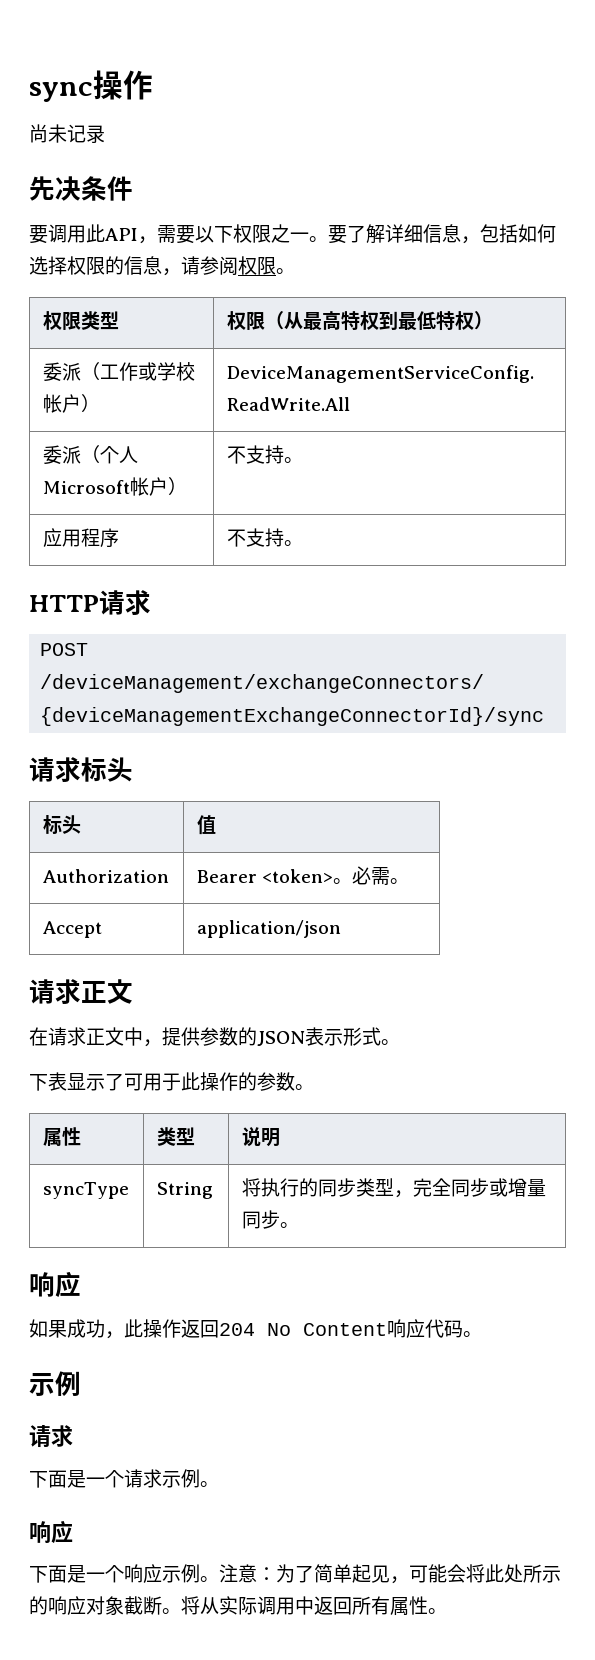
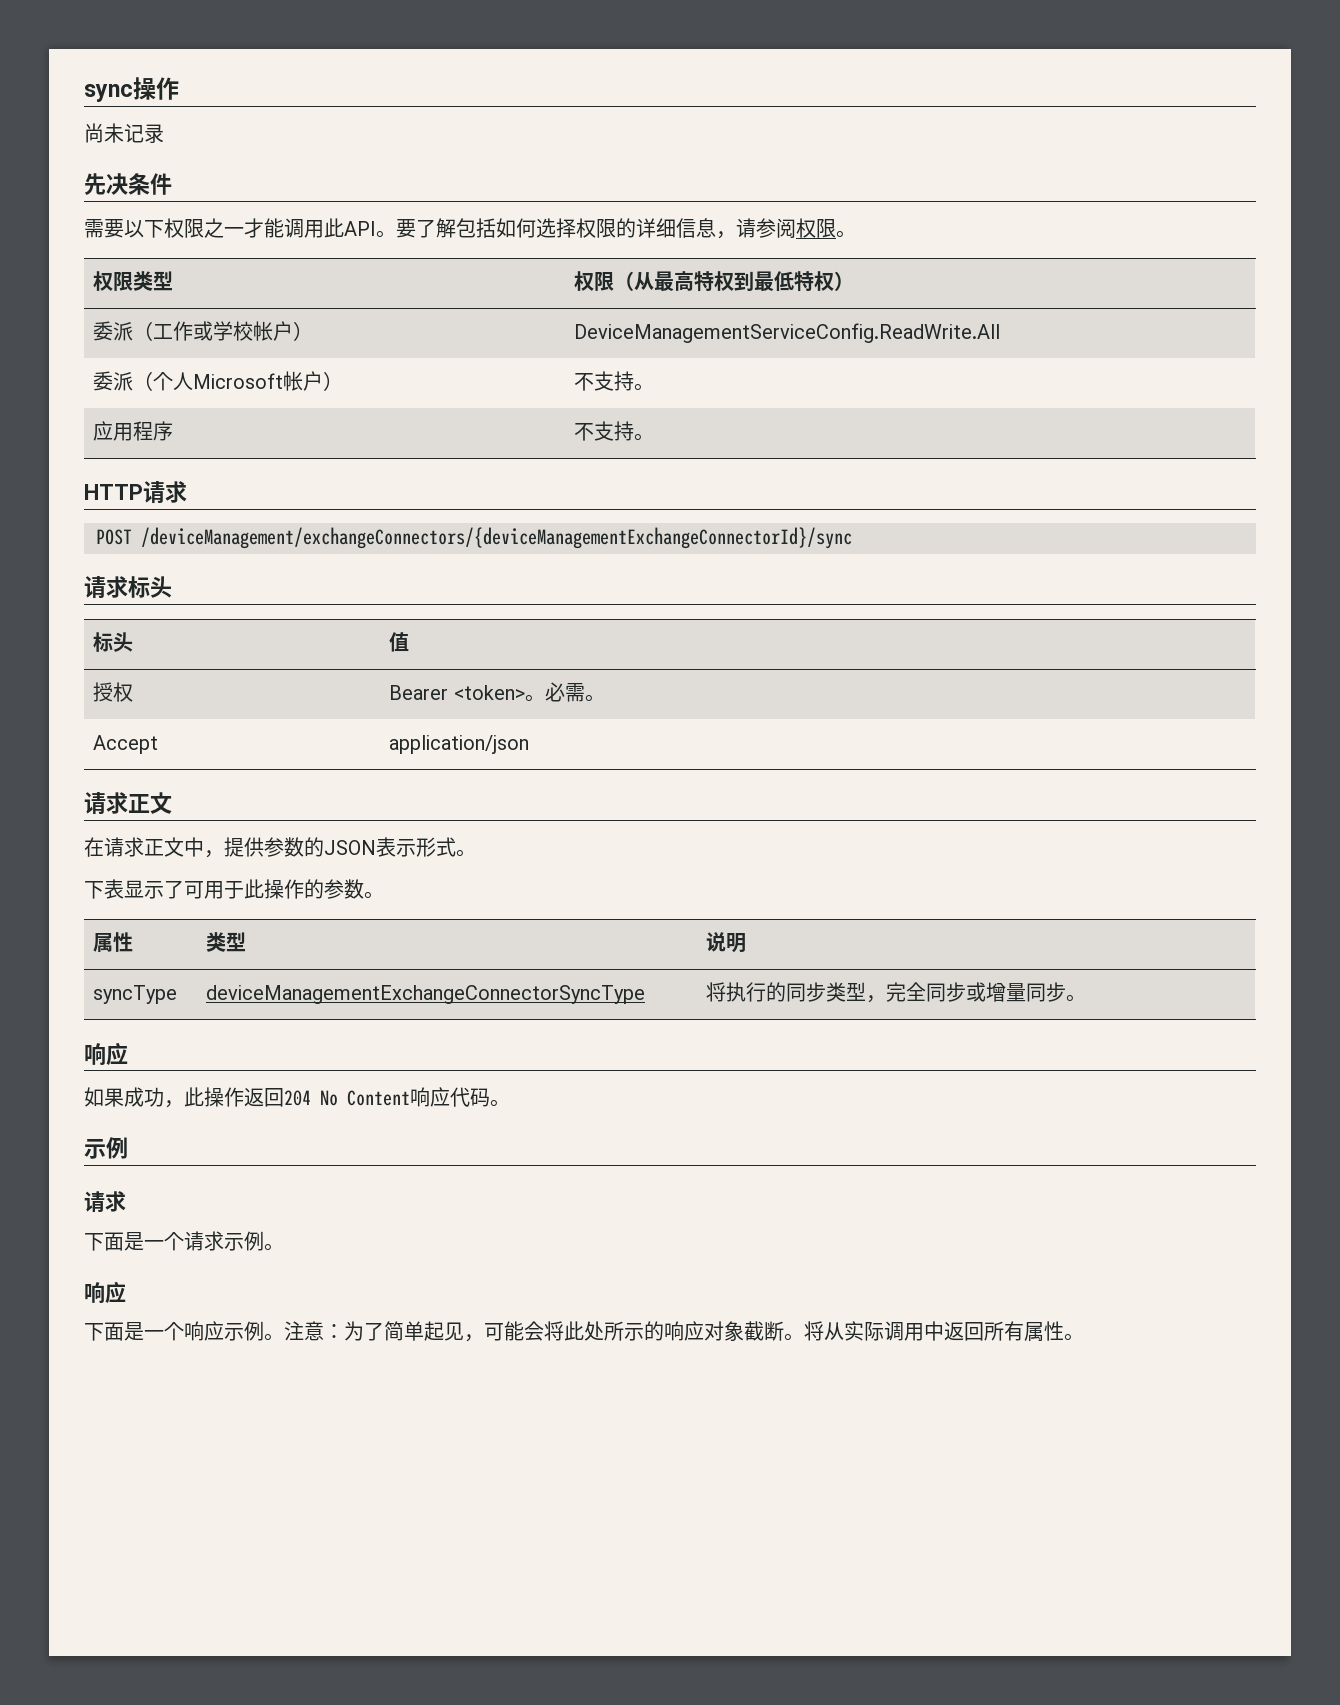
- 要调用此API，需要以下权限之一。要了解详细信息，包括如何选择权限的信息，请参阅权限。
+ 需要以下权限之一才能调用此API。要了解包括如何选择权限的详细信息，请参阅权限。
- Authorization | Bearer <token>。必需。
+ 授权 | Bearer <token>。必需。
- syncType | String | 将执行的同步类型，完全同步或增量同步。
+ syncType | deviceManagementExchangeConnectorSyncType | 将执行的同步类型，完全同步或增量同步。

